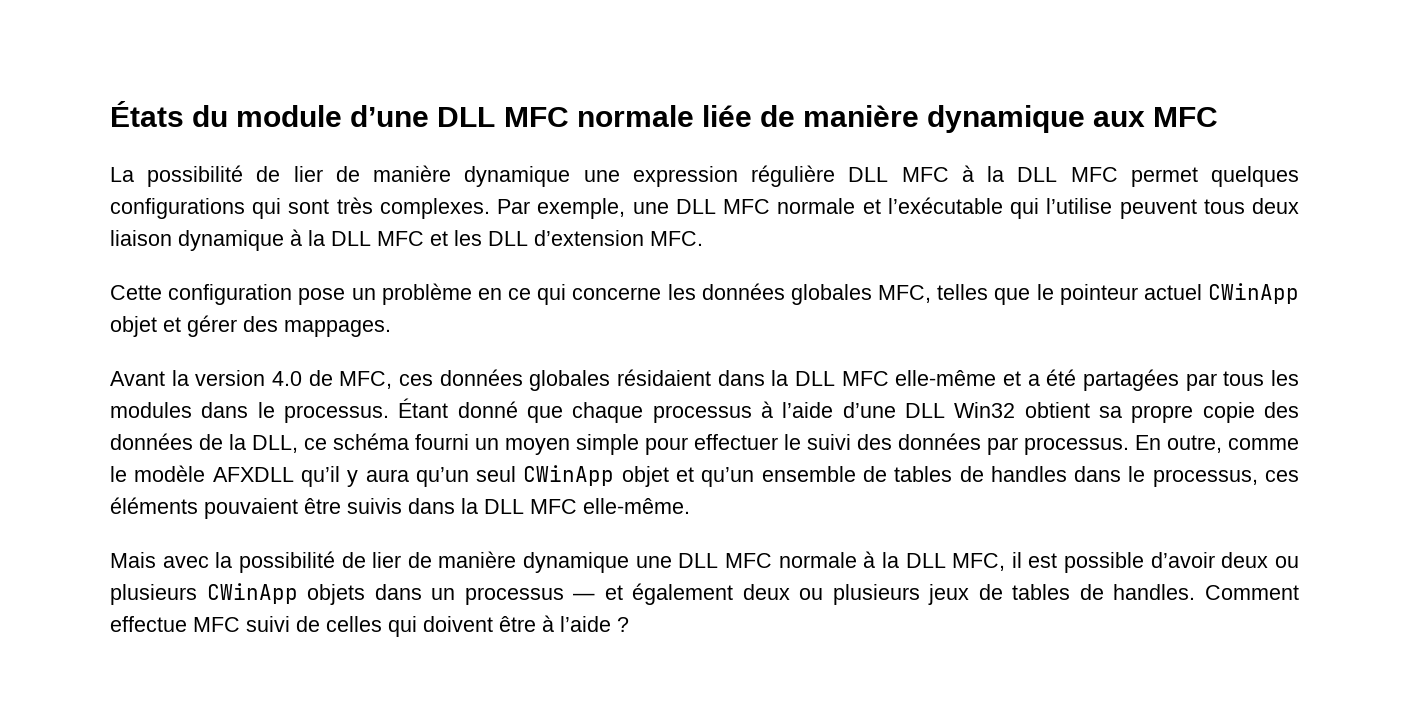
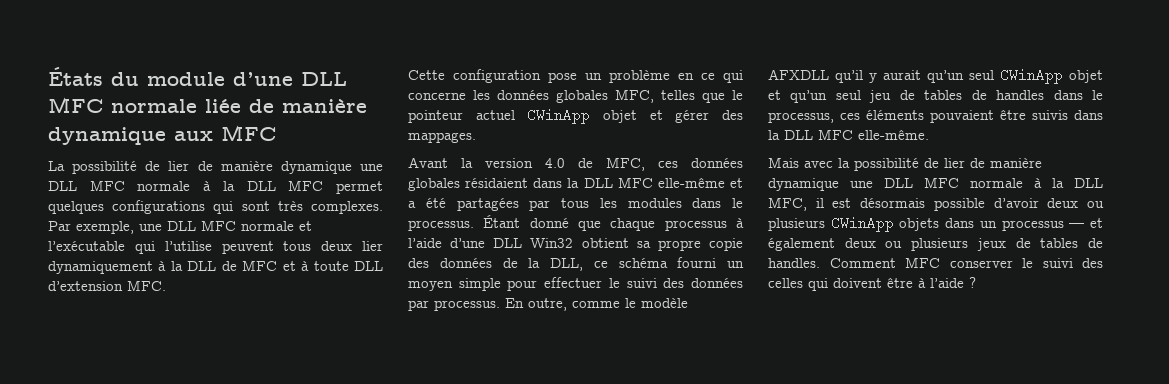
- La possibilité de lier de manière dynamique une expression régulière DLL MFC à la DLL MFC permet quelques configurations qui sont très complexes.
+ La possibilité de lier de manière dynamique une DLL MFC normale à la DLL MFC permet quelques configurations qui sont très complexes.
- Par exemple, une DLL MFC normale et l’exécutable qui l’utilise peuvent tous deux liaison dynamique à la DLL MFC et les DLL d’extension MFC.
+ Par exemple, une DLL MFC normale et l’exécutable qui l’utilise peuvent tous deux lier dynamiquement à la DLL de MFC et à toute DLL d’extension MFC.
- En outre, comme le modèle AFXDLL qu’il y aura qu’un seul CWinApp objet et qu’un ensemble de tables de handles dans le processus, ces éléments pouvaient être suivis dans la DLL MFC elle-même.
+ En outre, comme le modèle AFXDLL qu’il y aurait qu’un seul CWinApp objet et qu’un seul jeu de tables de handles dans le processus, ces éléments pouvaient être suivis dans la DLL MFC elle-même.
- Mais avec la possibilité de lier de manière dynamique une DLL MFC normale à la DLL MFC, il est possible d’avoir deux ou plusieurs CWinApp objets dans un processus — et également deux ou plusieurs jeux de tables de handles.
+ Mais avec la possibilité de lier de manière dynamique une DLL MFC normale à la DLL MFC, il est désormais possible d’avoir deux ou plusieurs CWinApp objets dans un processus — et également deux ou plusieurs jeux de tables de handles.
- Comment effectue MFC suivi de celles qui doivent être à l’aide ?
+ Comment MFC conserver le suivi des celles qui doivent être à l’aide ?

